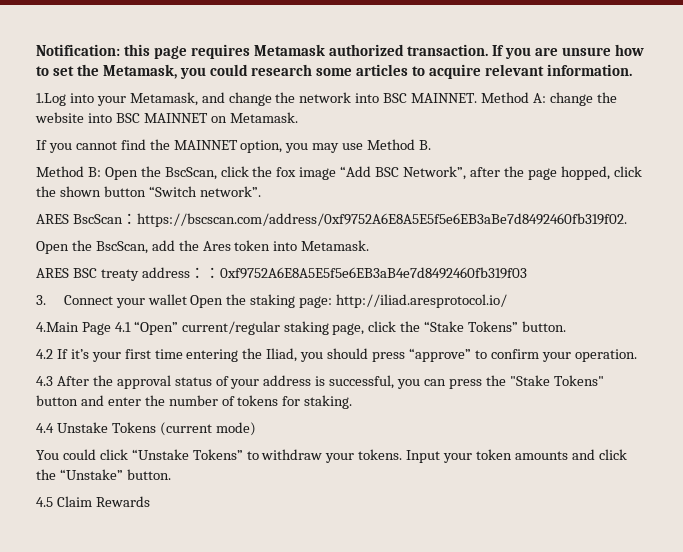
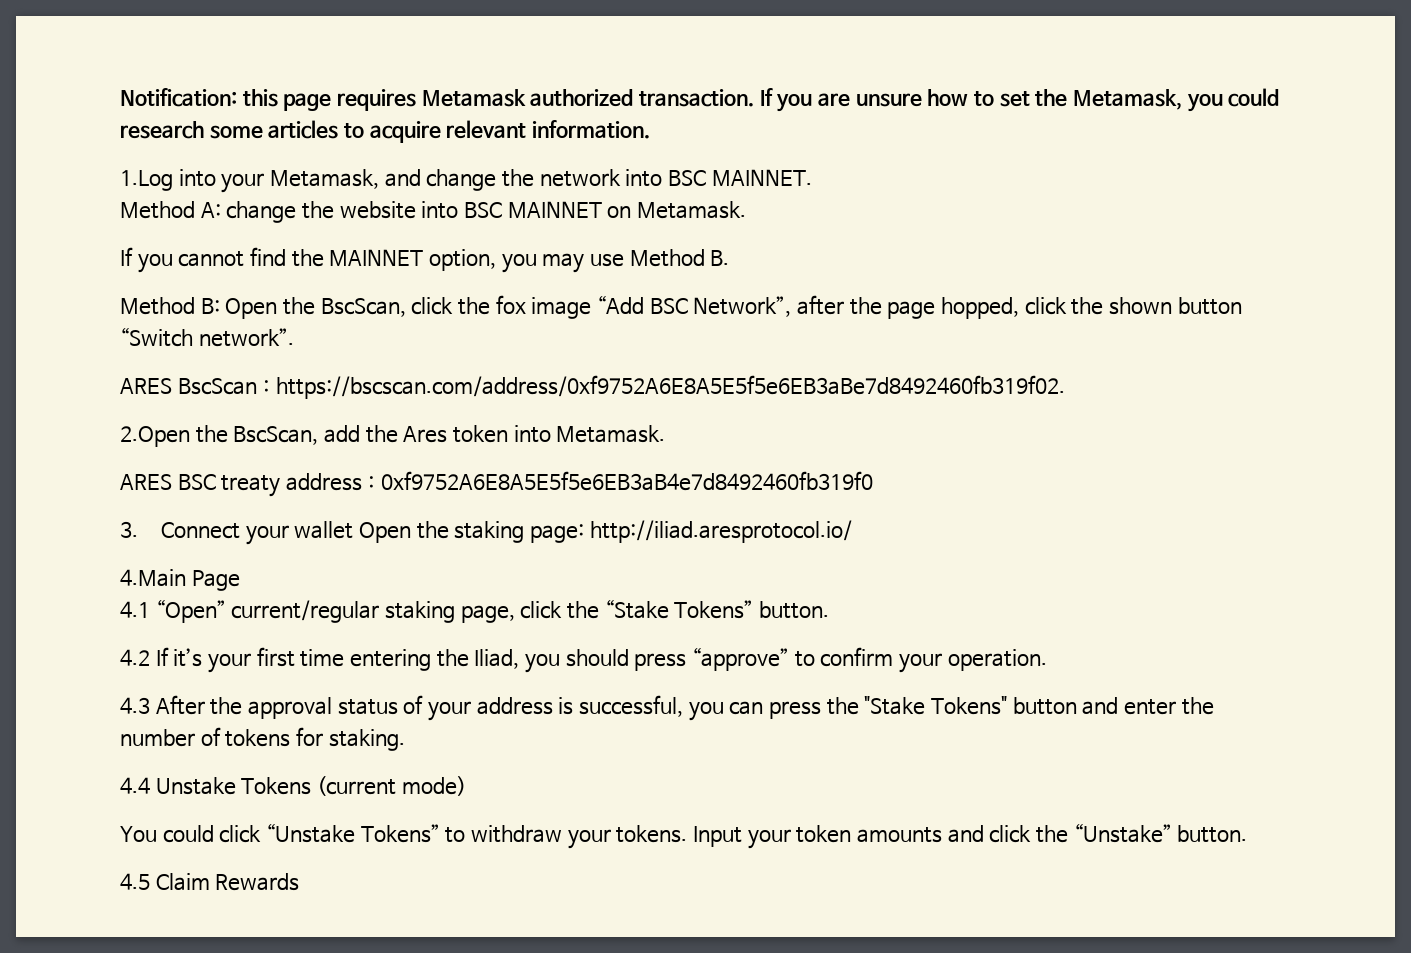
- 1.Log into your Metamask, and change the network into BSC MAINNET. Method A: change the website into BSC MAINNET on Metamask.
+ 1.Log into your Metamask, and change the network into BSC MAINNET.
+ Method A: change the website into BSC MAINNET on Metamask.
- Open the BscScan, add the Ares token into Metamask.
+ 2.Open the BscScan, add the Ares token into Metamask.
- ARES BSC treaty address：：0xf9752A6E8A5E5f5e6EB3aB4e7d8492460fb319f03
+ ARES BSC treaty address：0xf9752A6E8A5E5f5e6EB3aB4e7d8492460fb319f0
- 4.Main Page 4.1 “Open” current/regular staking page, click the “Stake Tokens” button.
+ 4.Main Page
+ 4.1 “Open” current/regular staking page, click the “Stake Tokens” button.

